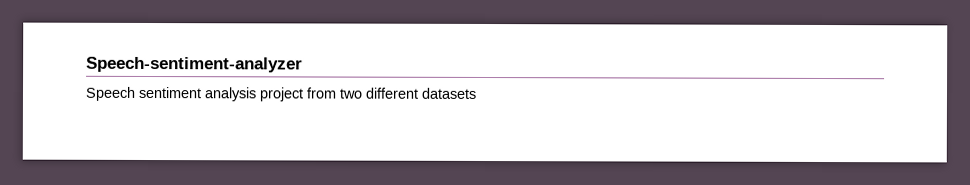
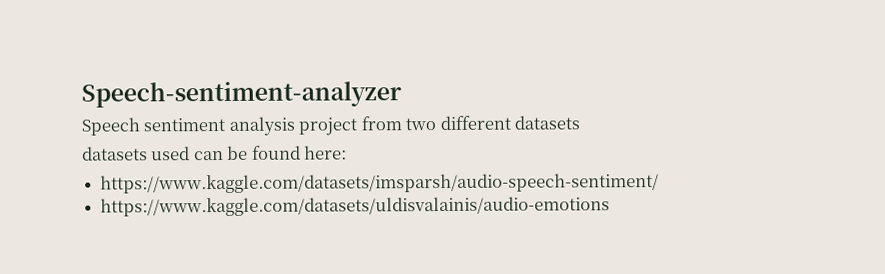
+ datasets used can be found here:
+ https://www.kaggle.com/datasets/imsparsh/audio-speech-sentiment/
+ https://www.kaggle.com/datasets/uldisvalainis/audio-emotions

